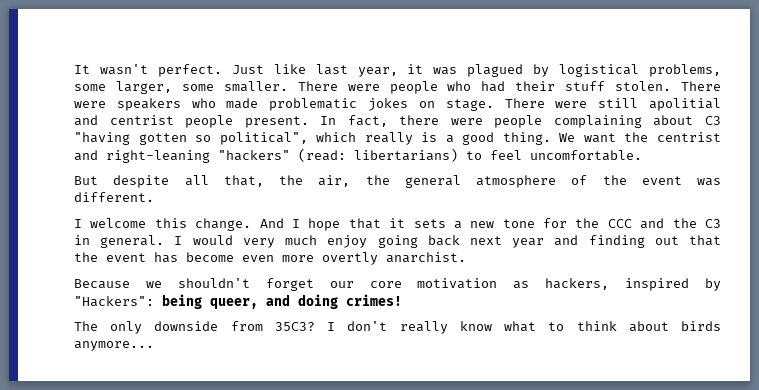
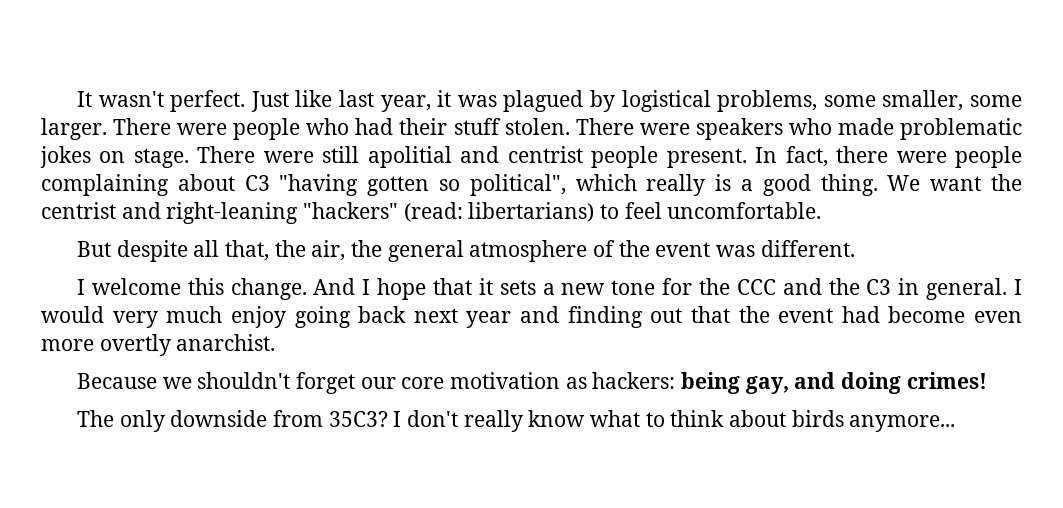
- Just like last year, it was plagued by logistical problems, some larger, some smaller.
+ Just like last year, it was plagued by logistical problems, some smaller, some larger.
- I would very much enjoy going back next year and finding out that the event has become even more overtly anarchist.
+ I would very much enjoy going back next year and finding out that the event had become even more overtly anarchist.
- Because we shouldn't forget our core motivation as hackers, inspired by "Hackers": being queer, and doing crimes!
+ Because we shouldn't forget our core motivation as hackers: being gay, and doing crimes!

